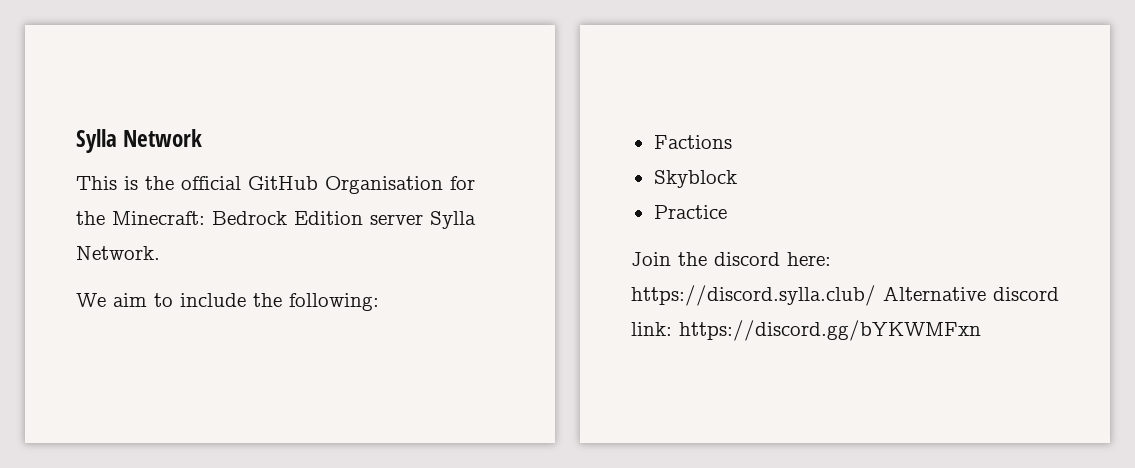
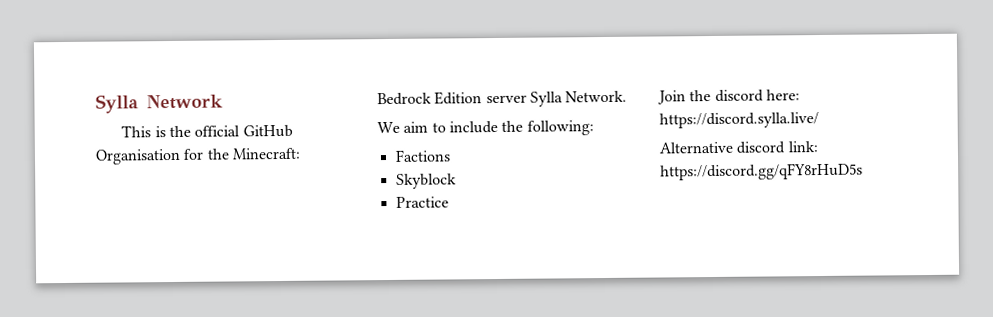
- Join the discord here: https://discord.sylla.club/ Alternative discord link: https://discord.gg/bYKWMFxn
+ Join the discord here: https://discord.sylla.live/
+ Alternative discord link: https://discord.gg/qFY8rHuD5s

